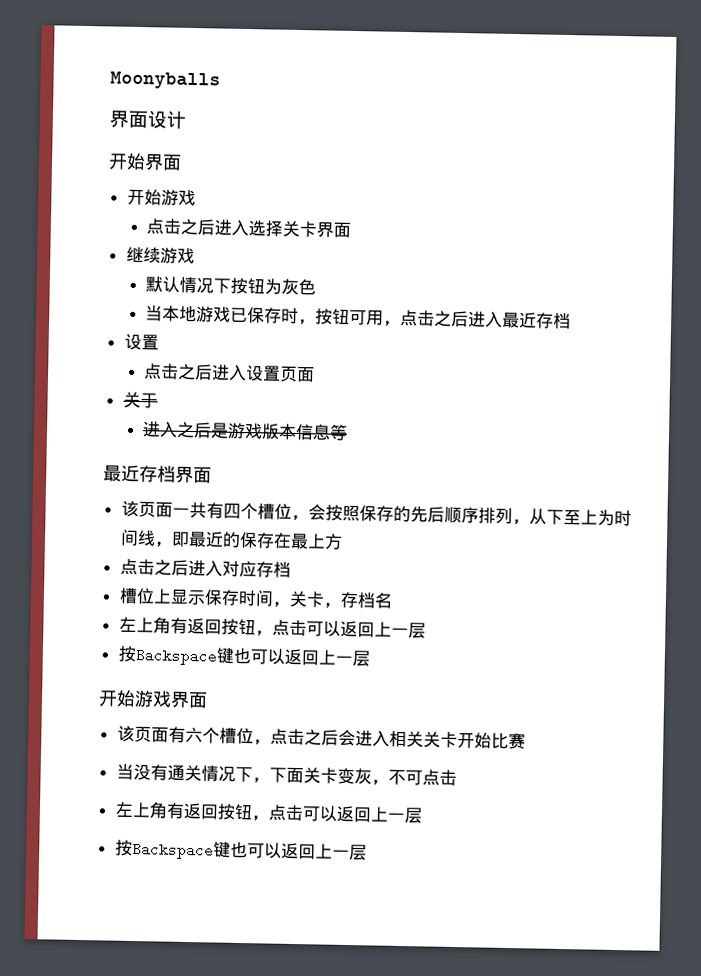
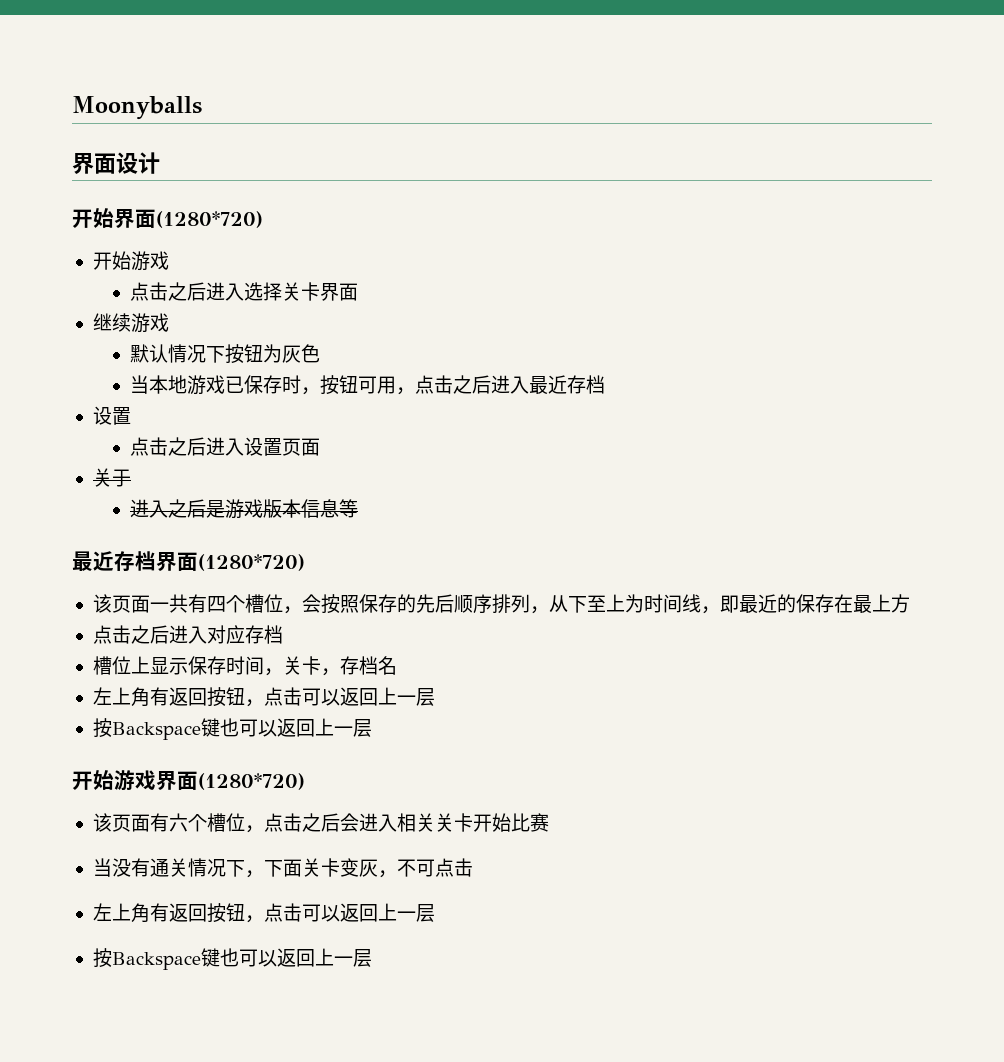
- 开始界面
+ 开始界面(1280*720)
- 最近存档界面
+ 最近存档界面(1280*720)
- 开始游戏界面
+ 开始游戏界面(1280*720)

